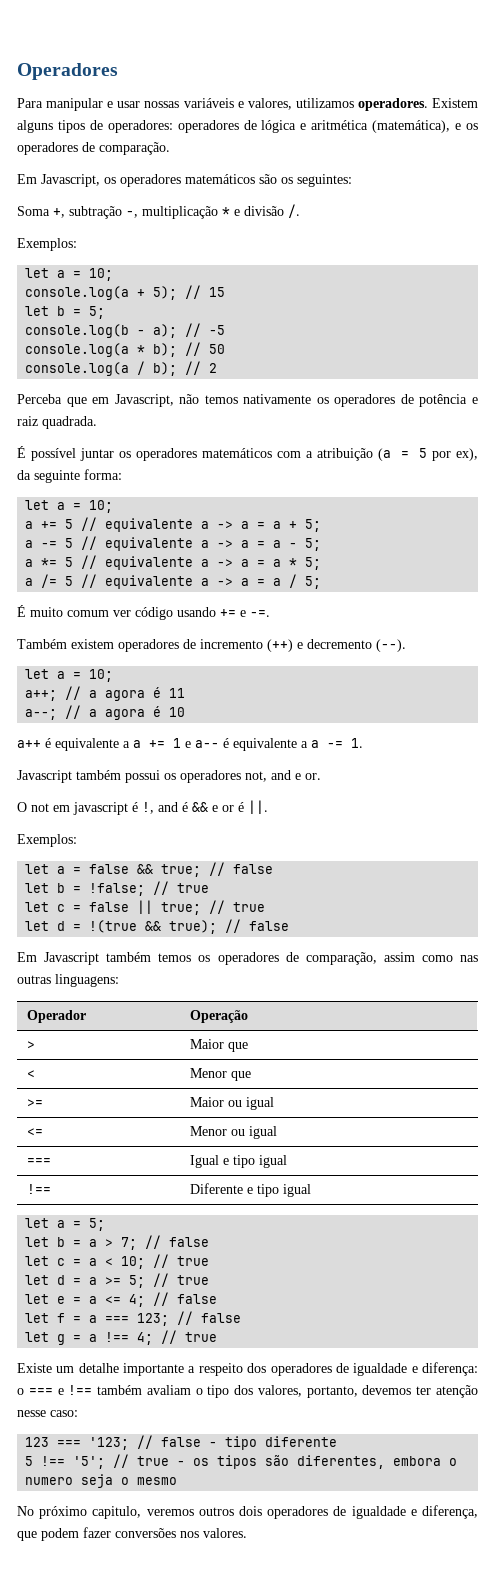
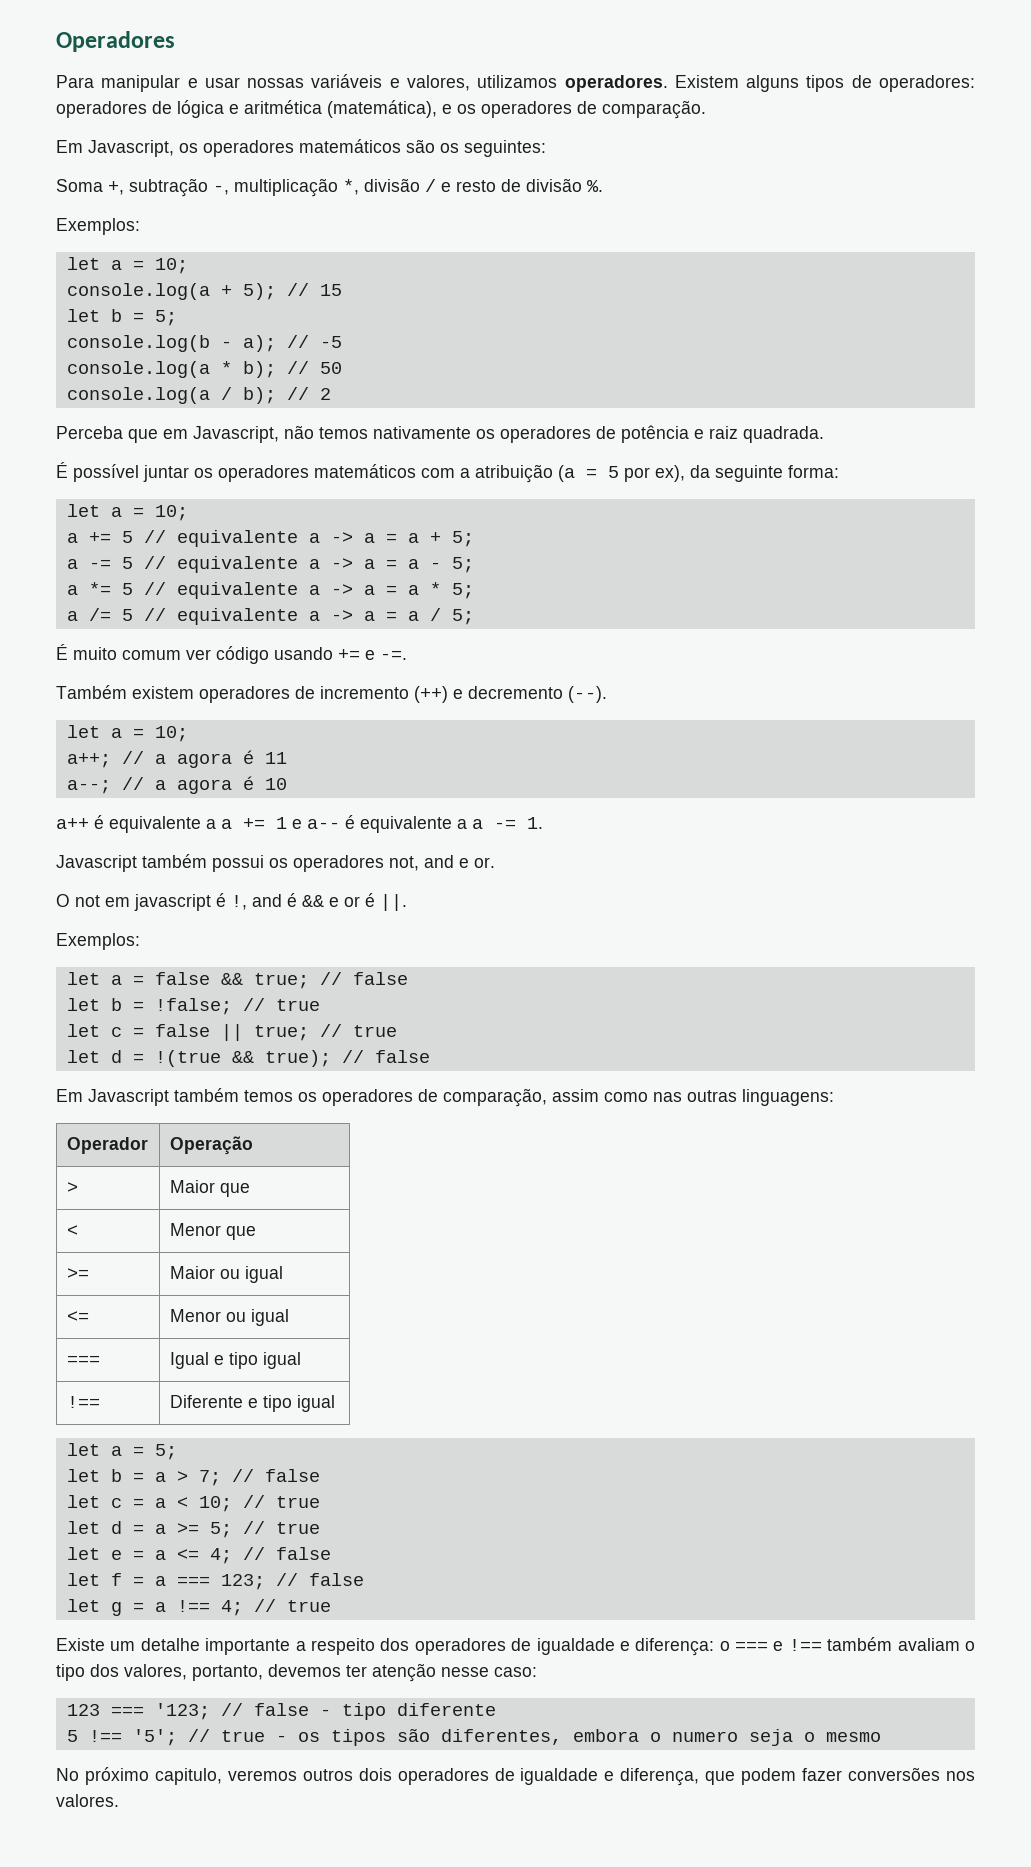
- Soma +, subtração -, multiplicação * e divisão /.
+ Soma +, subtração -, multiplicação *, divisão / e resto de divisão %.

